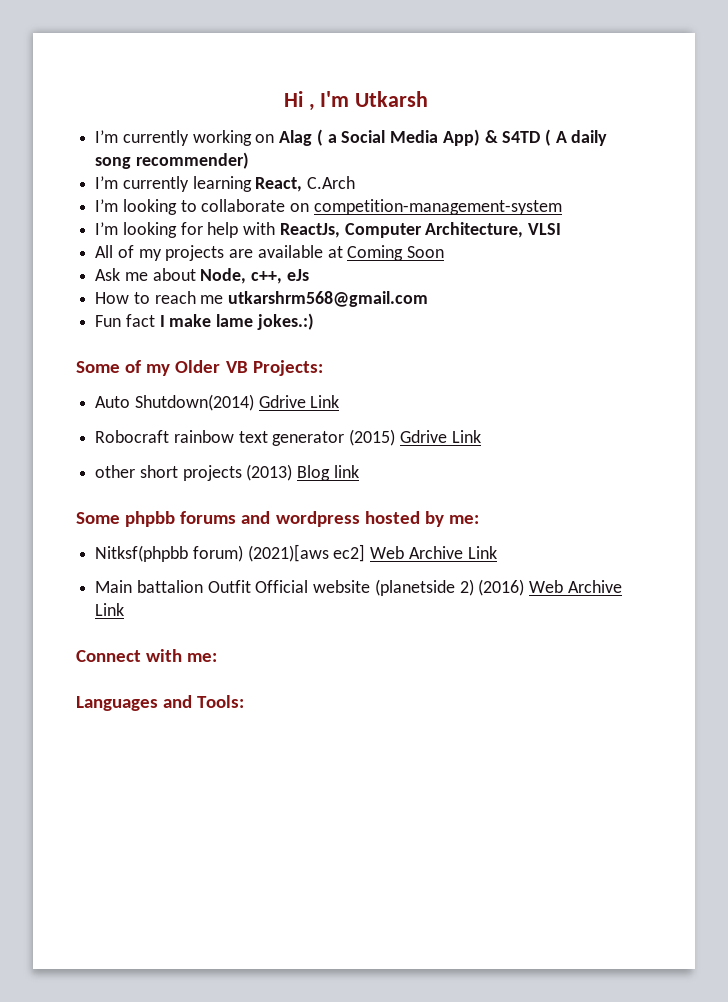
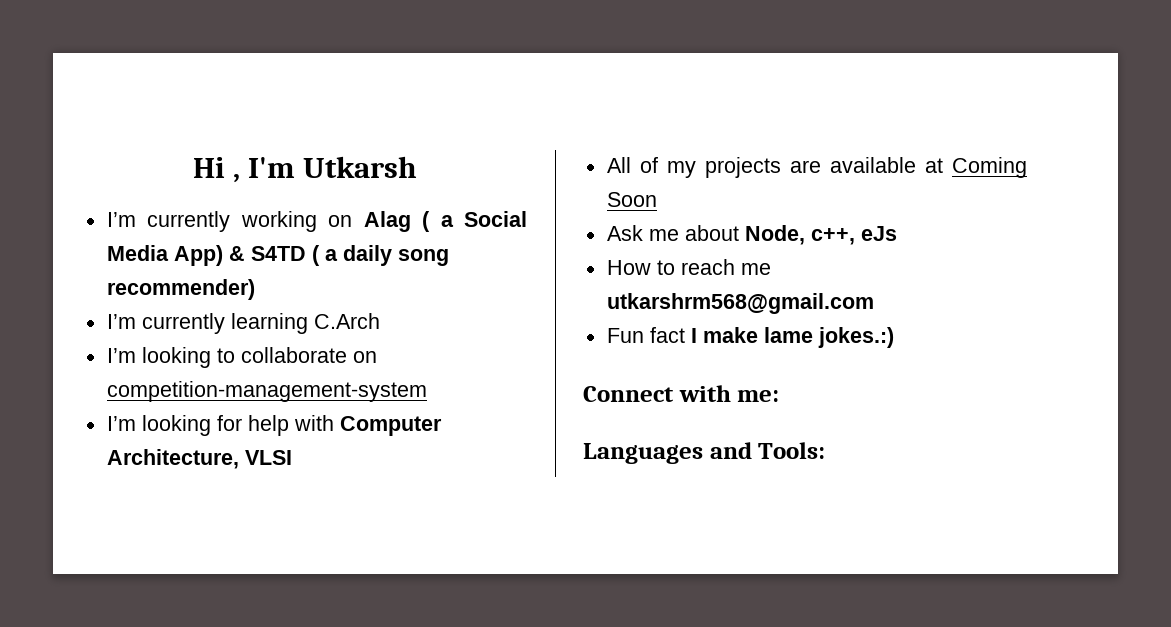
- I’m currently working on Alag ( a Social Media App) & S4TD ( A daily song recommender)
+ I’m currently working on Alag ( a Social Media App) & S4TD ( a daily song recommender)
- I’m currently learning React, C.Arch
+ I’m currently learning C.Arch
- I’m looking for help with ReactJs, Computer Architecture, VLSI
+ I’m looking for help with Computer Architecture, VLSI
- Some of my Older VB Projects:
- Auto Shutdown(2014) Gdrive Link
- Robocraft rainbow text generator (2015) Gdrive Link
- other short projects (2013) Blog link
- Some phpbb forums and wordpress hosted by me:
- Nitksf(phpbb forum) (2021)[aws ec2] Web Archive Link
- Main battalion Outfit Official website (planetside 2) (2016) Web Archive Link

